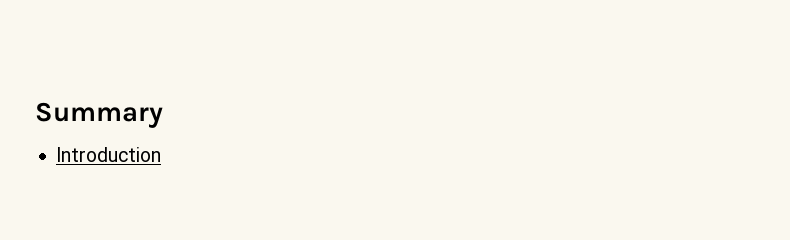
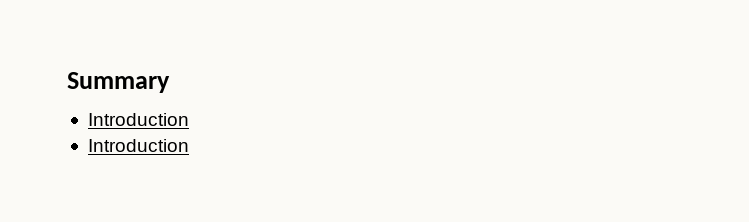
  Summary
+ Introduction

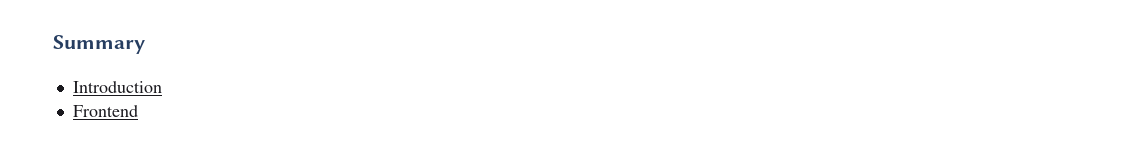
  Summary
  Introduction
- Introduction
+ Frontend

